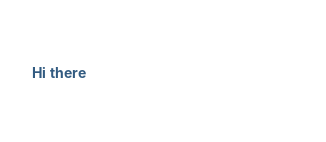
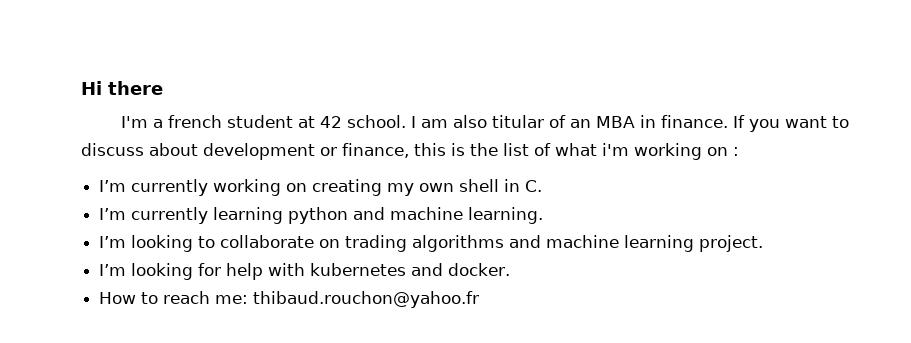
+ I'm a french student at 42 school. I am also titular of an MBA in finance. If you want to discuss about development or finance, this is the list of what i'm working on :
+ I’m currently working on creating my own shell in C.
+ I’m currently learning python and machine learning.
+ I’m looking to collaborate on trading algorithms and machine learning project.
+ I’m looking for help with kubernetes and docker.
+ How to reach me: thibaud.rouchon@yahoo.fr

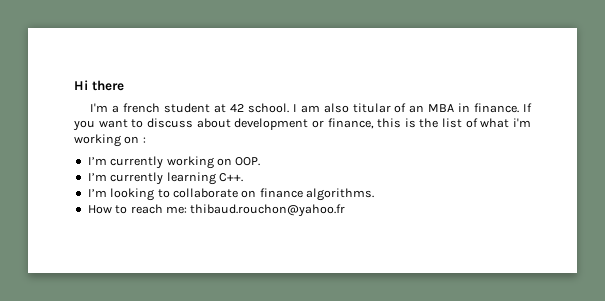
- I’m currently working on creating my own shell in C.
+ I’m currently working on OOP.
- I’m currently learning python and machine learning.
+ I’m currently learning C++.
- I’m looking to collaborate on trading algorithms and machine learning project.
- I’m looking for help with kubernetes and docker.
+ I’m looking to collaborate on finance algorithms.

